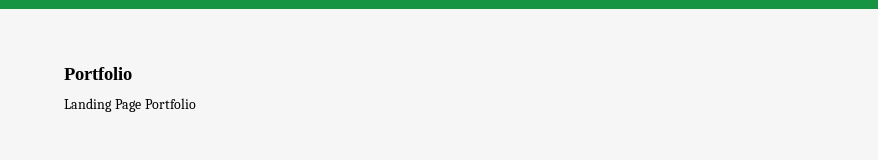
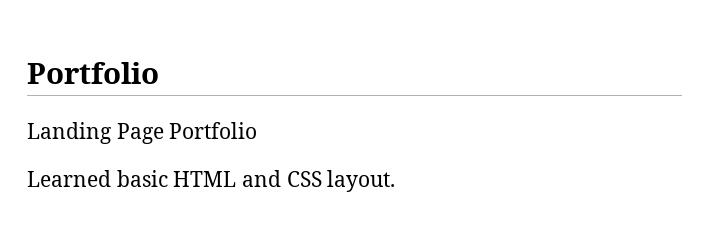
+ Learned basic HTML and CSS layout.

